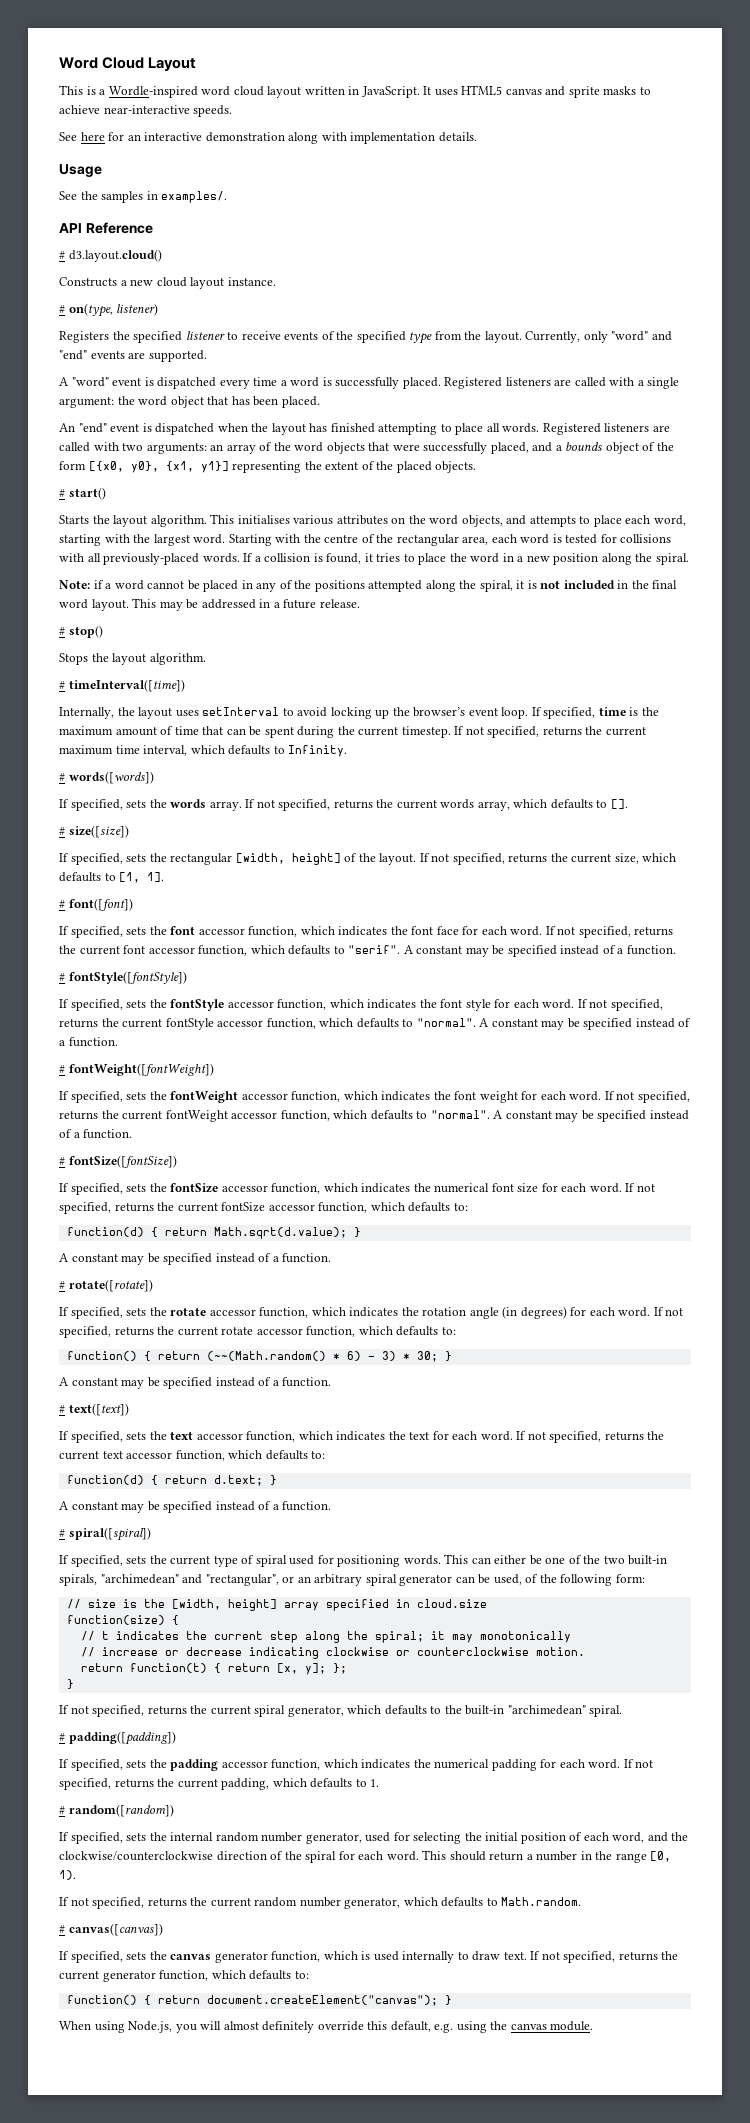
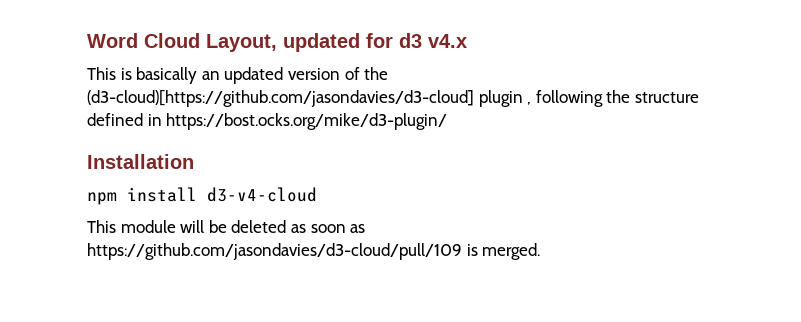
- Word Cloud Layout
- This is a Wordle-inspired word cloud layout written in JavaScript. It uses HTML5 canvas and sprite masks to achieve near-interactive speeds.
- See here for an interactive demonstration along with implementation details.
- Usage
- See the samples in examples/.
- API Reference
- # d3.layout.cloud()
- Constructs a new cloud layout instance.
- # on(type, listener)
- Registers the specified listener to receive events of the specified type from the layout. Currently, only "word" and "end" events are supported.
- A "word" event is dispatched every time a word is successfully placed. Registered listeners are called with a single argument: the word object that has been placed.
- An "end" event is dispatched when the layout has finished attempting to place all words. Registered listeners are called with two arguments: an array of the word objects that were successfully placed, and a bounds object of the form [{x0, y0}, {x1, y1}] representing the extent of the placed objects.
- # start()
- Starts the layout algorithm. This initialises various attributes on the word objects, and attempts to place each word, starting with the largest word. Starting with the centre of the rectangular area, each word is tested for collisions with all previously-placed words. If a collision is found, it tries to place the word in a new position along the spiral.
- Note: if a word cannot be placed in any of the positions attempted along the spiral, it is not included in the final word layout. This may be addressed in a future release.
- # stop()
- Stops the layout algorithm.
- # timeInterval([time])
- Internally, the layout uses setInterval to avoid locking up the browser’s event loop. If specified, time is the maximum amount of time that can be spent during the current timestep. If not specified, returns the current maximum time interval, which defaults to Infinity.
- # words([words])
- If specified, sets the words array. If not specified, returns the current words array, which defaults to [].
- # size([size])
- If specified, sets the rectangular [width, height] of the layout. If not specified, returns the current size, which defaults to [1, 1].
- # font([font])
- If specified, sets the font accessor function, which indicates the font face for each word. If not specified, returns the current font accessor function, which defaults to "serif". A constant may be specified instead of a function.
- # fontStyle([fontStyle])
- If specified, sets the fontStyle accessor function, which indicates the font style for each word. If not specified, returns the current fontStyle accessor function, which defaults to "normal". A constant may be specified instead of a function.
- # fontWeight([fontWeight])
- If specified, sets the fontWeight accessor function, which indicates the font weight for each word. If not specified, returns the current fontWeight accessor function, which defaults to "normal". A constant may be specified instead of a function.
- # fontSize([fontSize])
- If specified, sets the fontSize accessor function, which indicates the numerical font size for each word. If not specified, returns the current fontSize accessor function, which defaults to:
- function(d) { return Math.sqrt(d.value); }
- A constant may be specified instead of a function.
- # rotate([rotate])
- If specified, sets the rotate accessor function, which indicates the rotation angle (in degrees) for each word. If not specified, returns the current rotate accessor function, which defaults to:
- function() { return (~~(Math.random() * 6) - 3) * 30; }
- A constant may be specified instead of a function.
- # text([text])
- If specified, sets the text accessor function, which indicates the text for each word. If not specified, returns the current text accessor function, which defaults to:
- function(d) { return d.text; }
- A constant may be specified instead of a function.
- # spiral([spiral])
- If specified, sets the current type of spiral used for positioning words. This can either be one of the two built-in spirals, "archimedean" and "rectangular", or an arbitrary spiral generator can be used, of the following form:
- // size is the [width, height] array specified in cloud.size
- function(size) {
- // t indicates the current step along the spiral; it may monotonically
- // increase or decrease indicating clockwise or counterclockwise motion.
- return function(t) { return [x, y]; };
- }
- If not specified, returns the current spiral generator, which defaults to the built-in "archimedean" spiral.
- # padding([padding])
- If specified, sets the padding accessor function, which indicates the numerical padding for each word. If not specified, returns the current padding, which defaults to 1.
- # random([random])
- If specified, sets the internal random number generator, used for selecting the initial position of each word, and the clockwise/counterclockwise direction of the spiral for each word. This should return a number in the range [0, 1).
- If not specified, returns the current random number generator, which defaults to Math.random.
- # canvas([canvas])
- If specified, sets the canvas generator function, which is used internally to draw text. If not specified, returns the current generator function, which defaults to:
- function() { return document.createElement("canvas"); }
- When using Node.js, you will almost definitely override this default, e.g. using the canvas module.
+ Word Cloud Layout, updated for d3 v4.x
+ This is basically an updated version of the (d3-cloud)[https://github.com/jasondavies/d3-cloud] plugin , following the structure defined in https://bost.ocks.org/mike/d3-plugin/
+ Installation
+ npm install d3-v4-cloud
+ This module will be deleted as soon as https://github.com/jasondavies/d3-cloud/pull/109 is merged.

